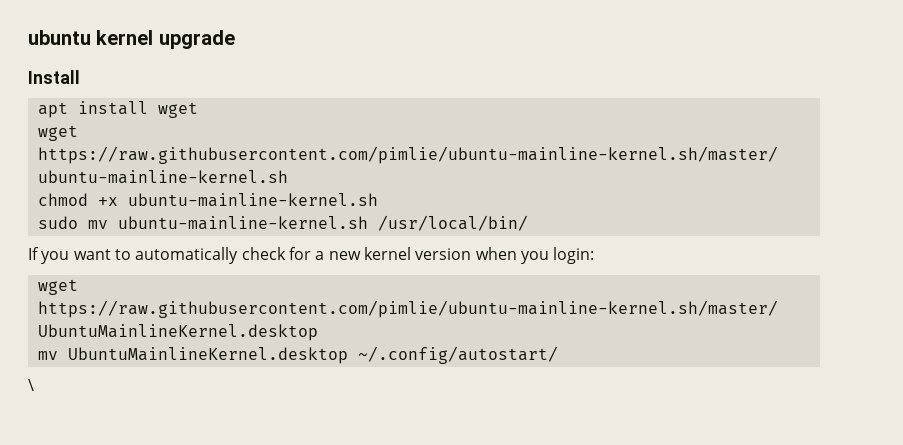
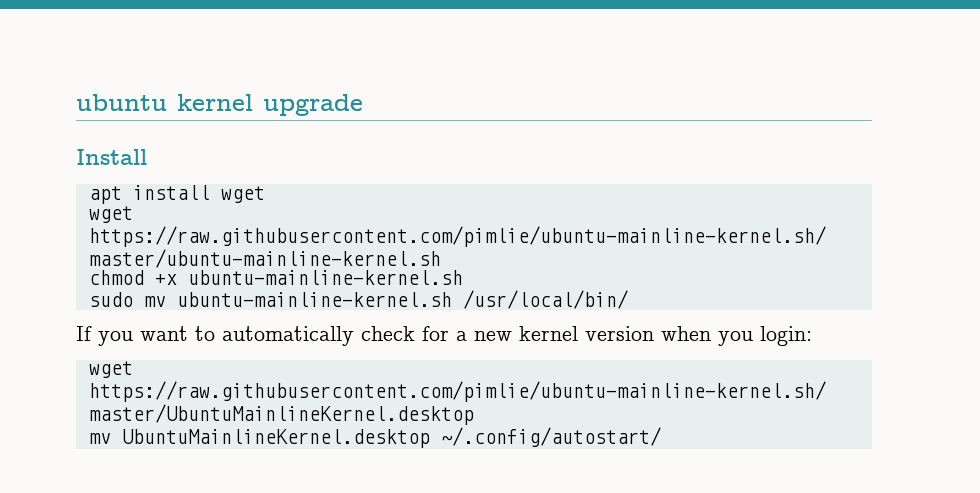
- \

